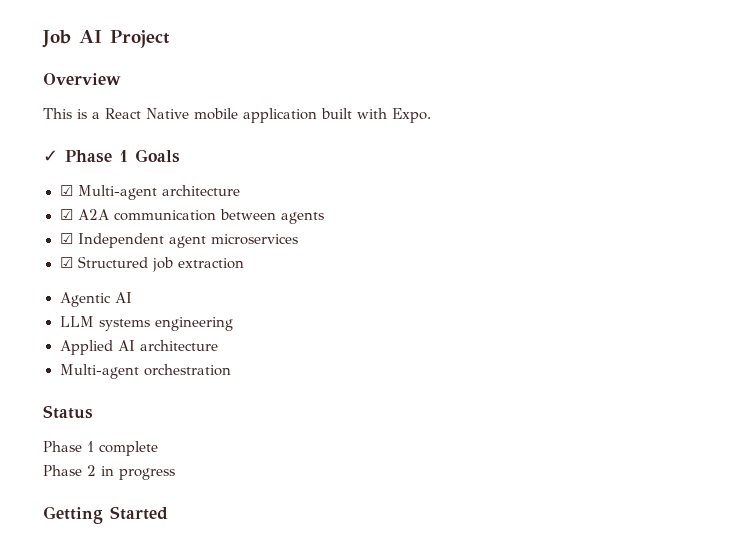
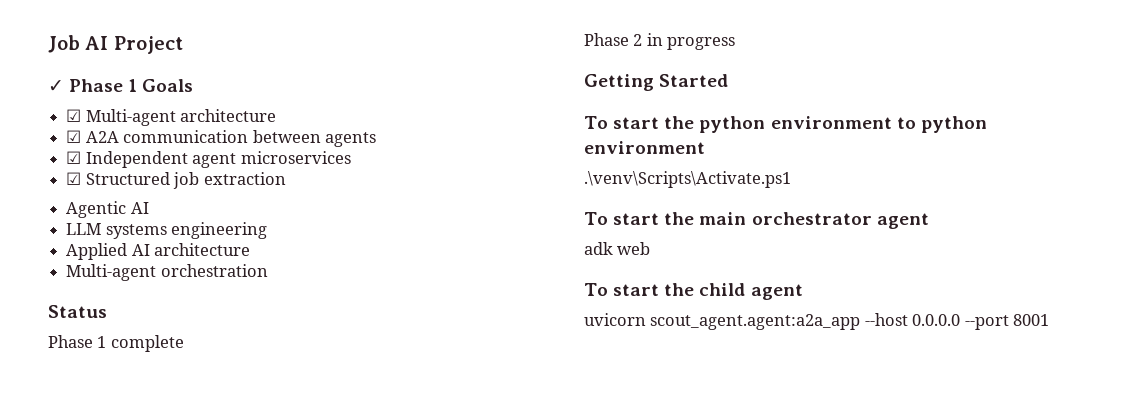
- Overview
- This is a React Native mobile application built with Expo.
+ To start the python environment to python environment
+ .\venv\Scripts\Activate.ps1
+ To start the main orchestrator agent
+ adk web
+ To start the child agent
+ uvicorn scout_agent.agent:a2a_app --host 0.0.0.0 --port 8001

